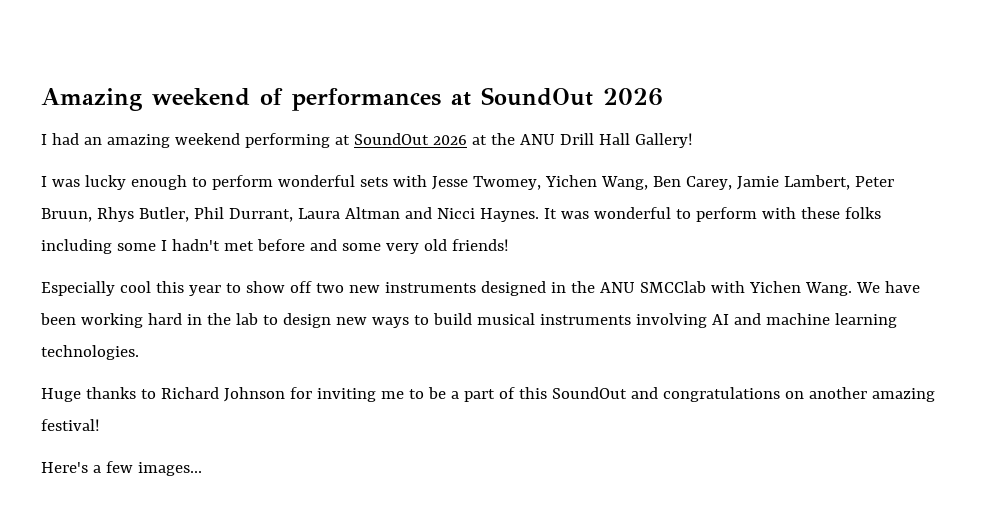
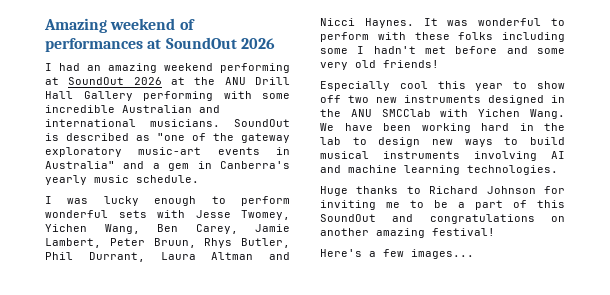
- I had an amazing weekend performing at SoundOut 2026 at the ANU Drill Hall Gallery!
+ I had an amazing weekend performing at SoundOut 2026 at the ANU Drill Hall Gallery performing with some incredible Australian and international musicians. SoundOut is described as "one of the gateway exploratory music-art events in Australia" and a gem in Canberra's yearly music schedule.

